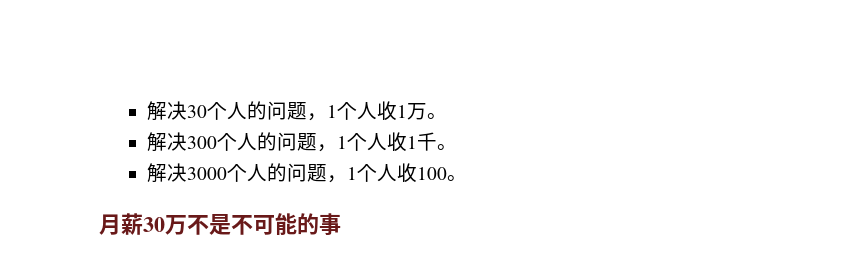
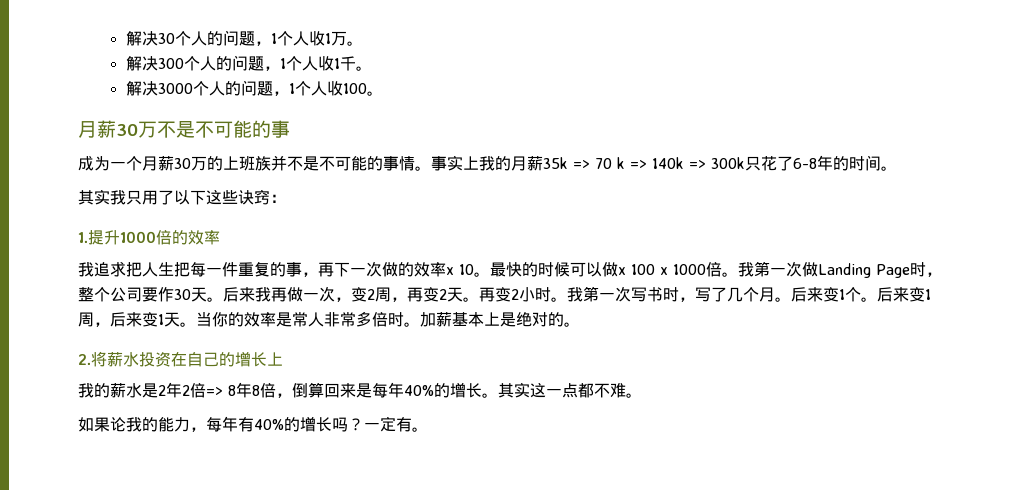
+ 成为一个月薪30万的上班族并不是不可能的事情。事实上我的月薪35k => 70 k => 140k => 300k只花了6-8年的时间。
+ 其实我只用了以下这些诀窍：
+ 1.提升1000倍的效率
+ 我追求把人生把每一件重复的事，再下一次做的效率x 10。最快的时候可以做x 100 x 1000倍。我第一次做Landing Page时，整个公司要作30天。后来我再做一次，变2周，再变2天。再变2小时。我第一次写书时，写了几个月。后来变1个。后来变1周，后来变1天。当你的效率是常人非常多倍时。加薪基本上是绝对的。
+ 2.将薪水投资在自己的增长上
+ 我的薪水是2年2倍=> 8年8倍，倒算回来是每年40%的增长。其实这一点都不难。
+ 如果论我的能力，每年有40%的增长吗？一定有。

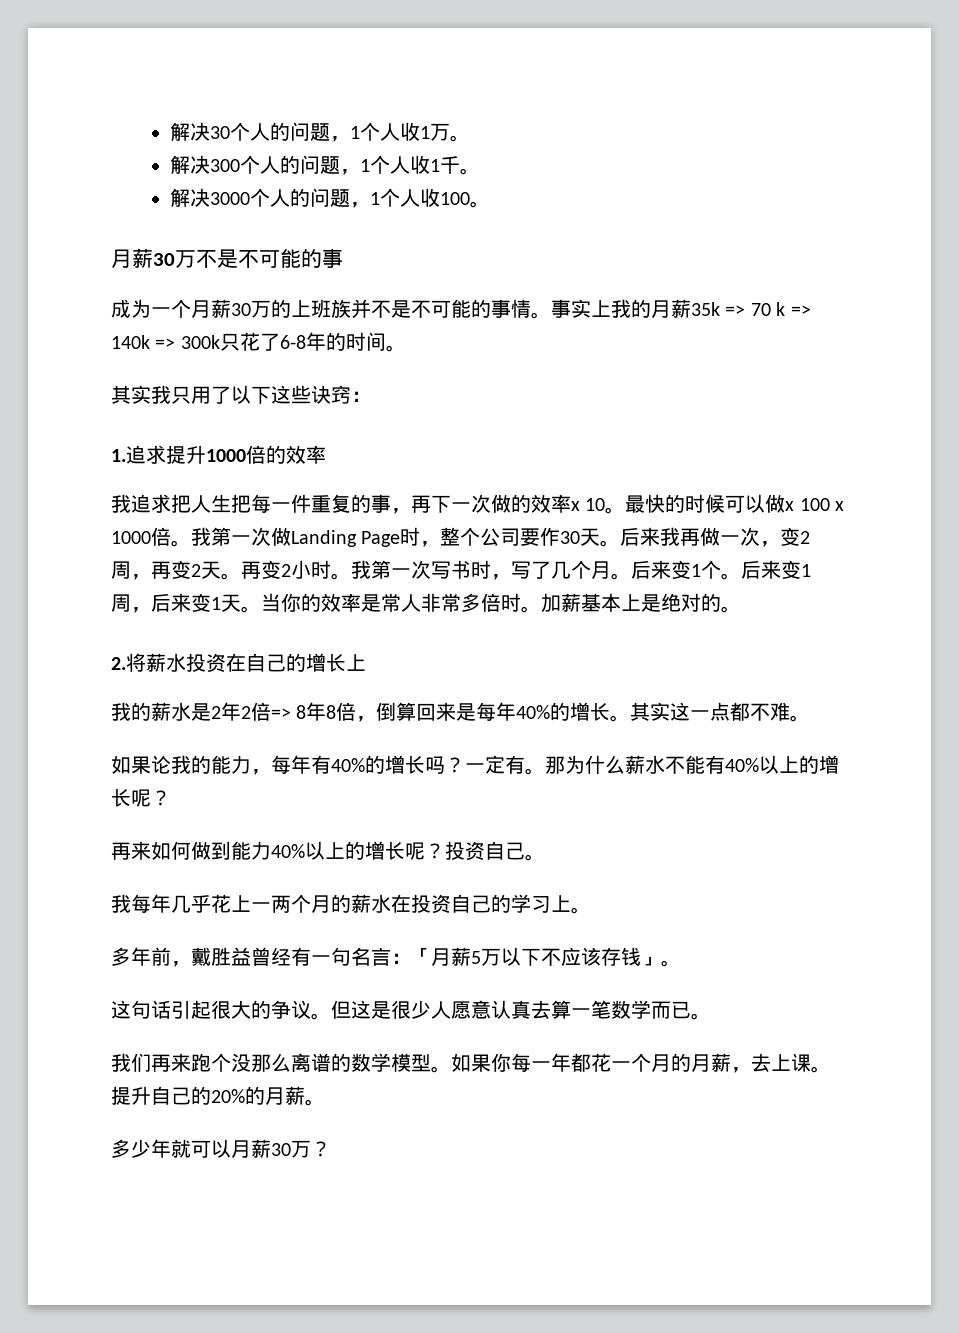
- 1.提升1000倍的效率
+ 1.追求提升1000倍的效率
+ 那为什么薪水不能有40%以上的增长呢？
+ 再来如何做到能力40%以上的增长呢？投资自己。
+ 我每年几乎花上一两个月的薪水在投资自己的学习上。
+ 多年前，戴胜益曾经有一句名言：「月薪5万以下不应该存钱」。
+ 这句话引起很大的争议。但这是很少人愿意认真去算一笔数学而已。
+ 我们再来跑个没那么离谱的数学模型。如果你每一年都花一个月的月薪，去上课。提升自己的20%的月薪。
+ 多少年就可以月薪30万？

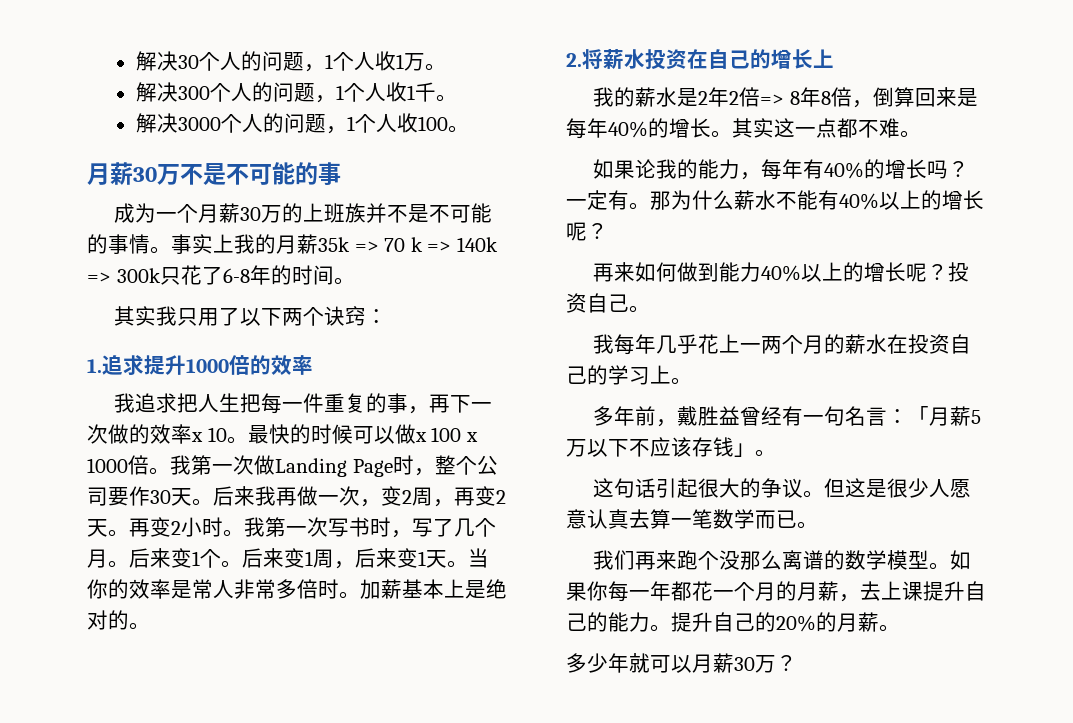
- 其实我只用了以下这些诀窍：
+ 其实我只用了以下两个诀窍：
- 如果你每一年都花一个月的月薪，去上课。
+ 如果你每一年都花一个月的月薪，去上课提升自己的能力。

